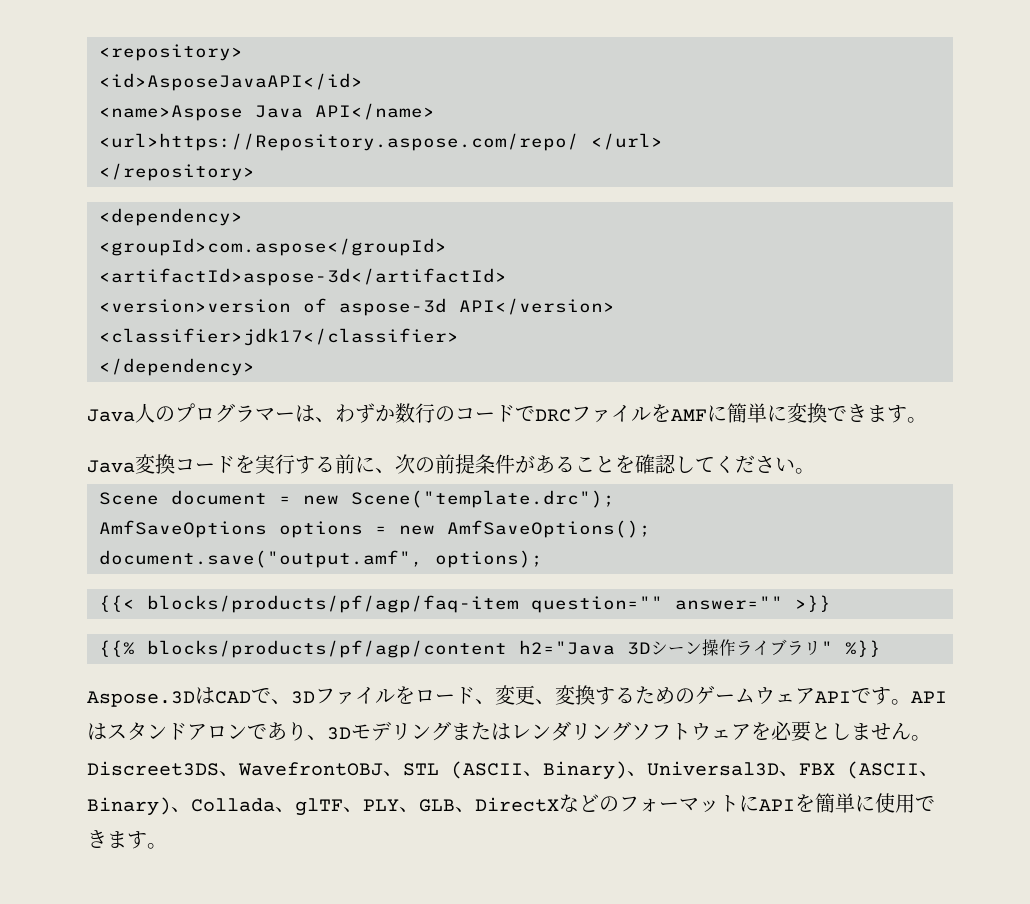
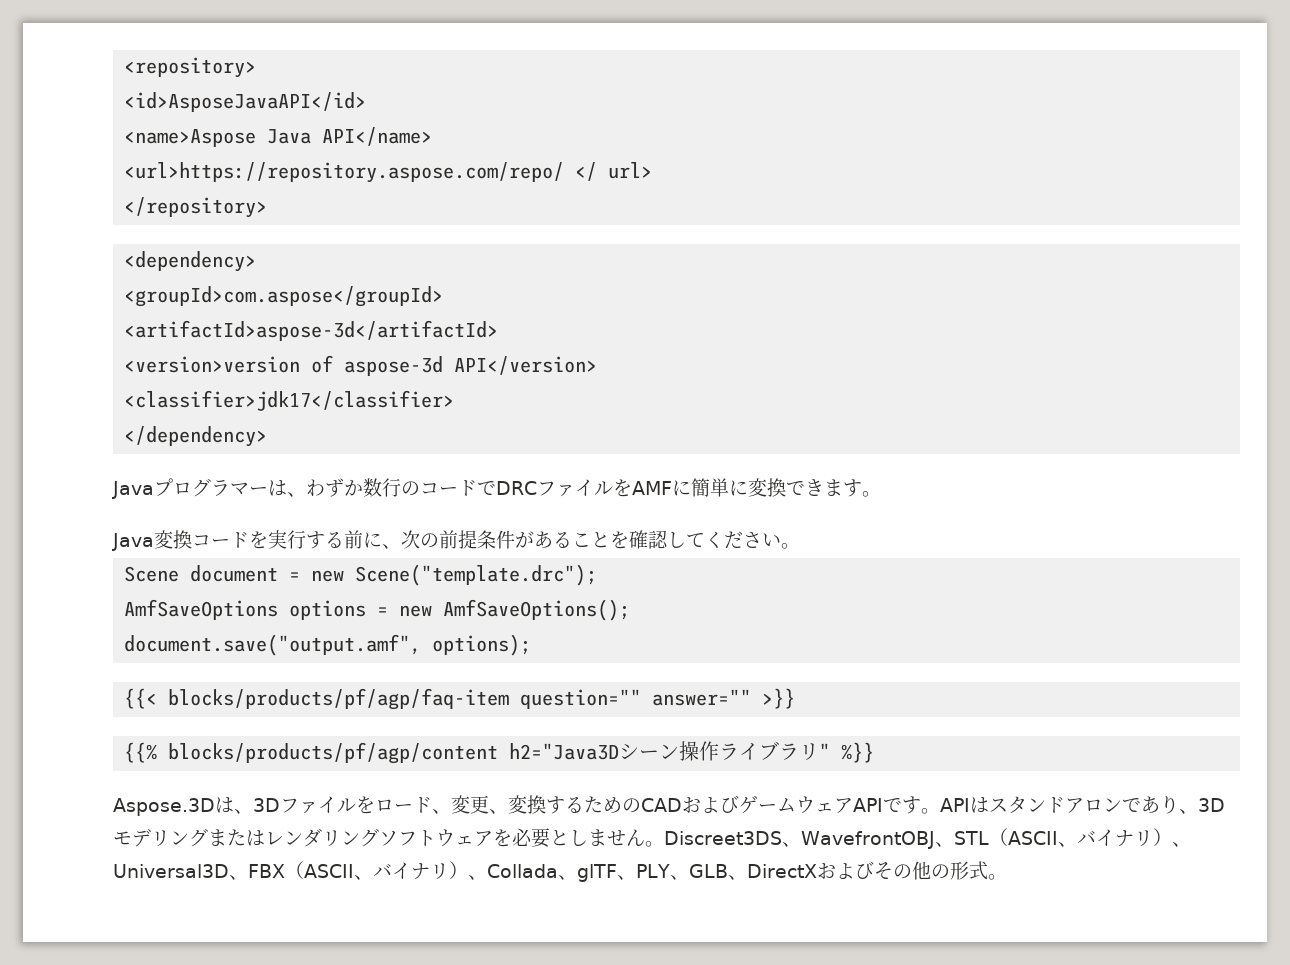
- <url>https://Repository.aspose.com/repo/ </url>
+ <url>https://repository.aspose.com/repo/ </ url>
- Java人のプログラマーは、わずか数行のコードでDRCファイルをAMFに簡単に変換できます。
+ Javaプログラマーは、わずか数行のコードでDRCファイルをAMFに簡単に変換できます。
- {{% blocks/products/pf/agp/content h2="Java 3Dシーン操作ライブラリ" %}}
+ {{% blocks/products/pf/agp/content h2="Java3Dシーン操作ライブラリ" %}}
- Aspose.3DはCADで、3Dファイルをロード、変更、変換するためのゲームウェアAPIです。
+ Aspose.3Dは、3Dファイルをロード、変更、変換するためのCADおよびゲームウェアAPIです。
- Discreet3DS、WavefrontOBJ、STL (ASCII、Binary)、Universal3D、FBX (ASCII、Binary)、Collada、glTF、PLY、GLB、DirectXなどのフォーマットにAPIを簡単に使用できます。
+ Discreet3DS、WavefrontOBJ、STL（ASCII、バイナリ）、Universal3D、FBX（ASCII、バイナリ）、Collada、glTF、PLY、GLB、DirectXおよびその他の形式。

